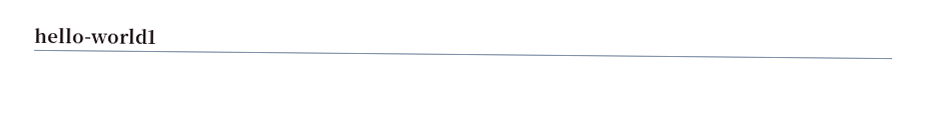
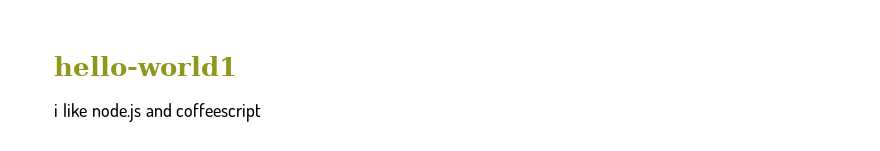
+ i like node.js and coffeescript

